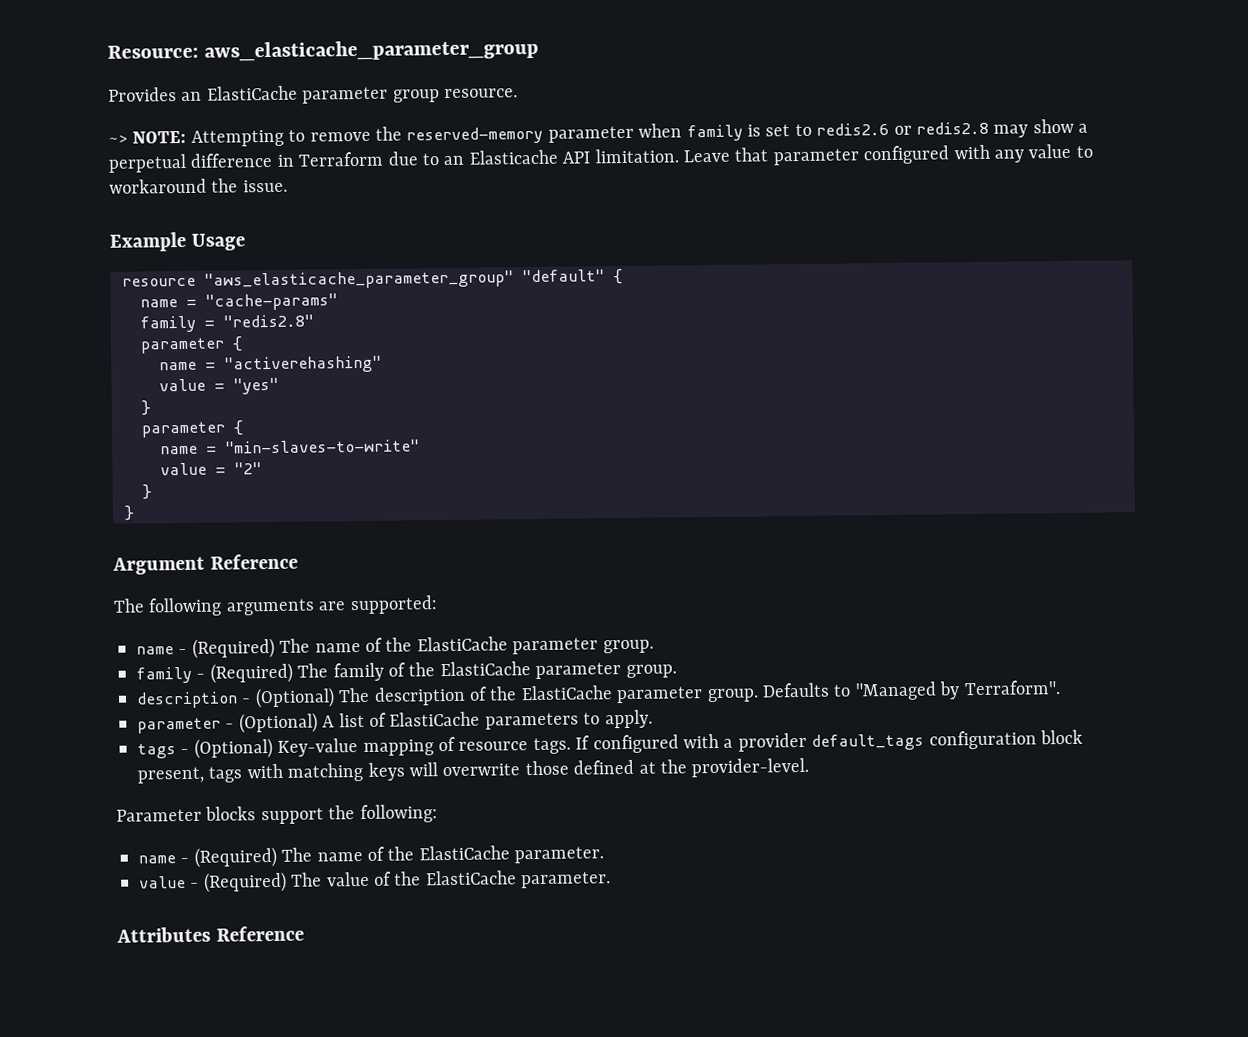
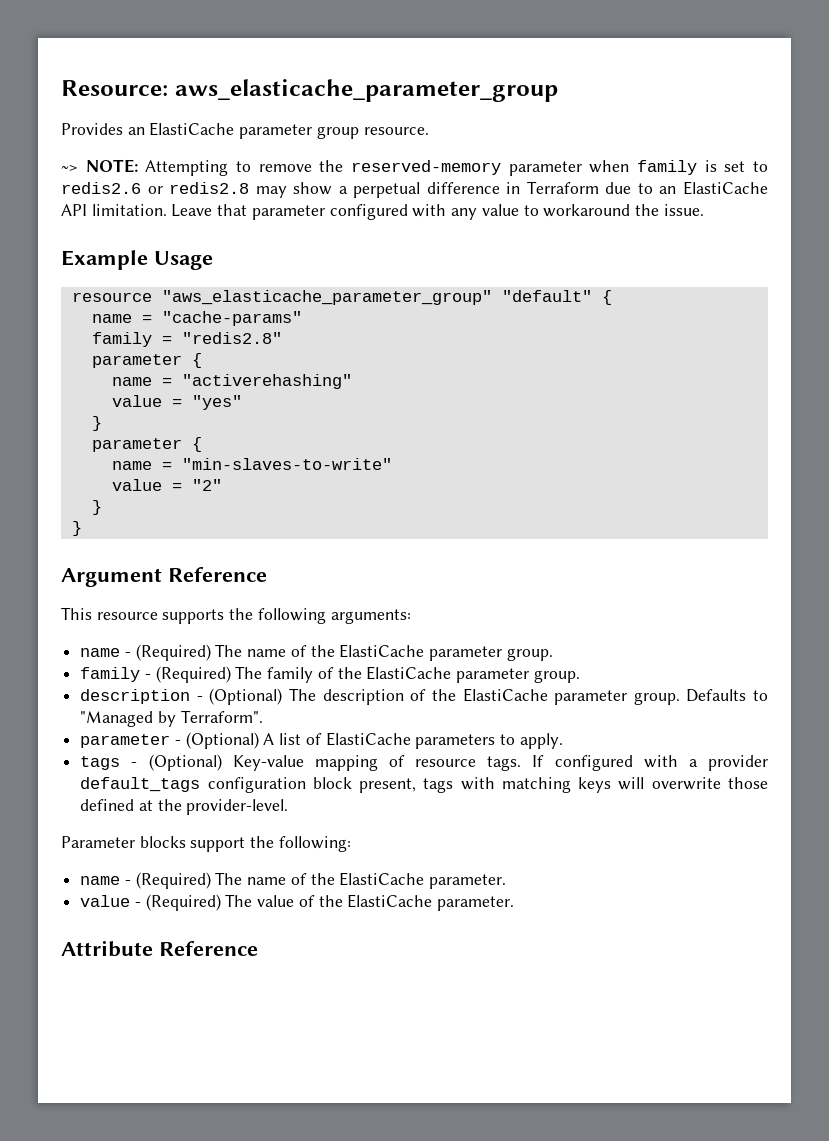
- ~> NOTE: Attempting to remove the reserved-memory parameter when family is set to redis2.6 or redis2.8 may show a perpetual difference in Terraform due to an Elasticache API limitation.
+ ~> NOTE: Attempting to remove the reserved-memory parameter when family is set to redis2.6 or redis2.8 may show a perpetual difference in Terraform due to an ElastiCache API limitation.
- The following arguments are supported:
+ This resource supports the following arguments:
- Attributes Reference
+ Attribute Reference

